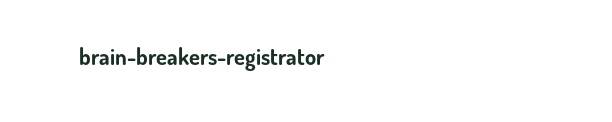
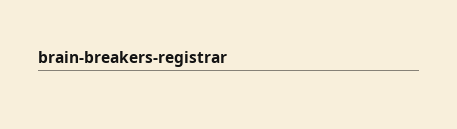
- brain-breakers-registrator
+ brain-breakers-registrar

